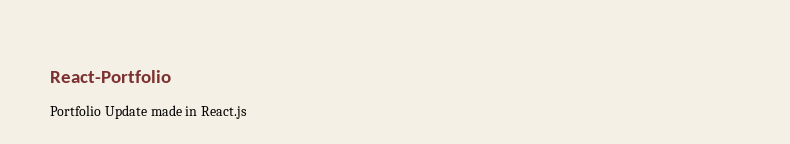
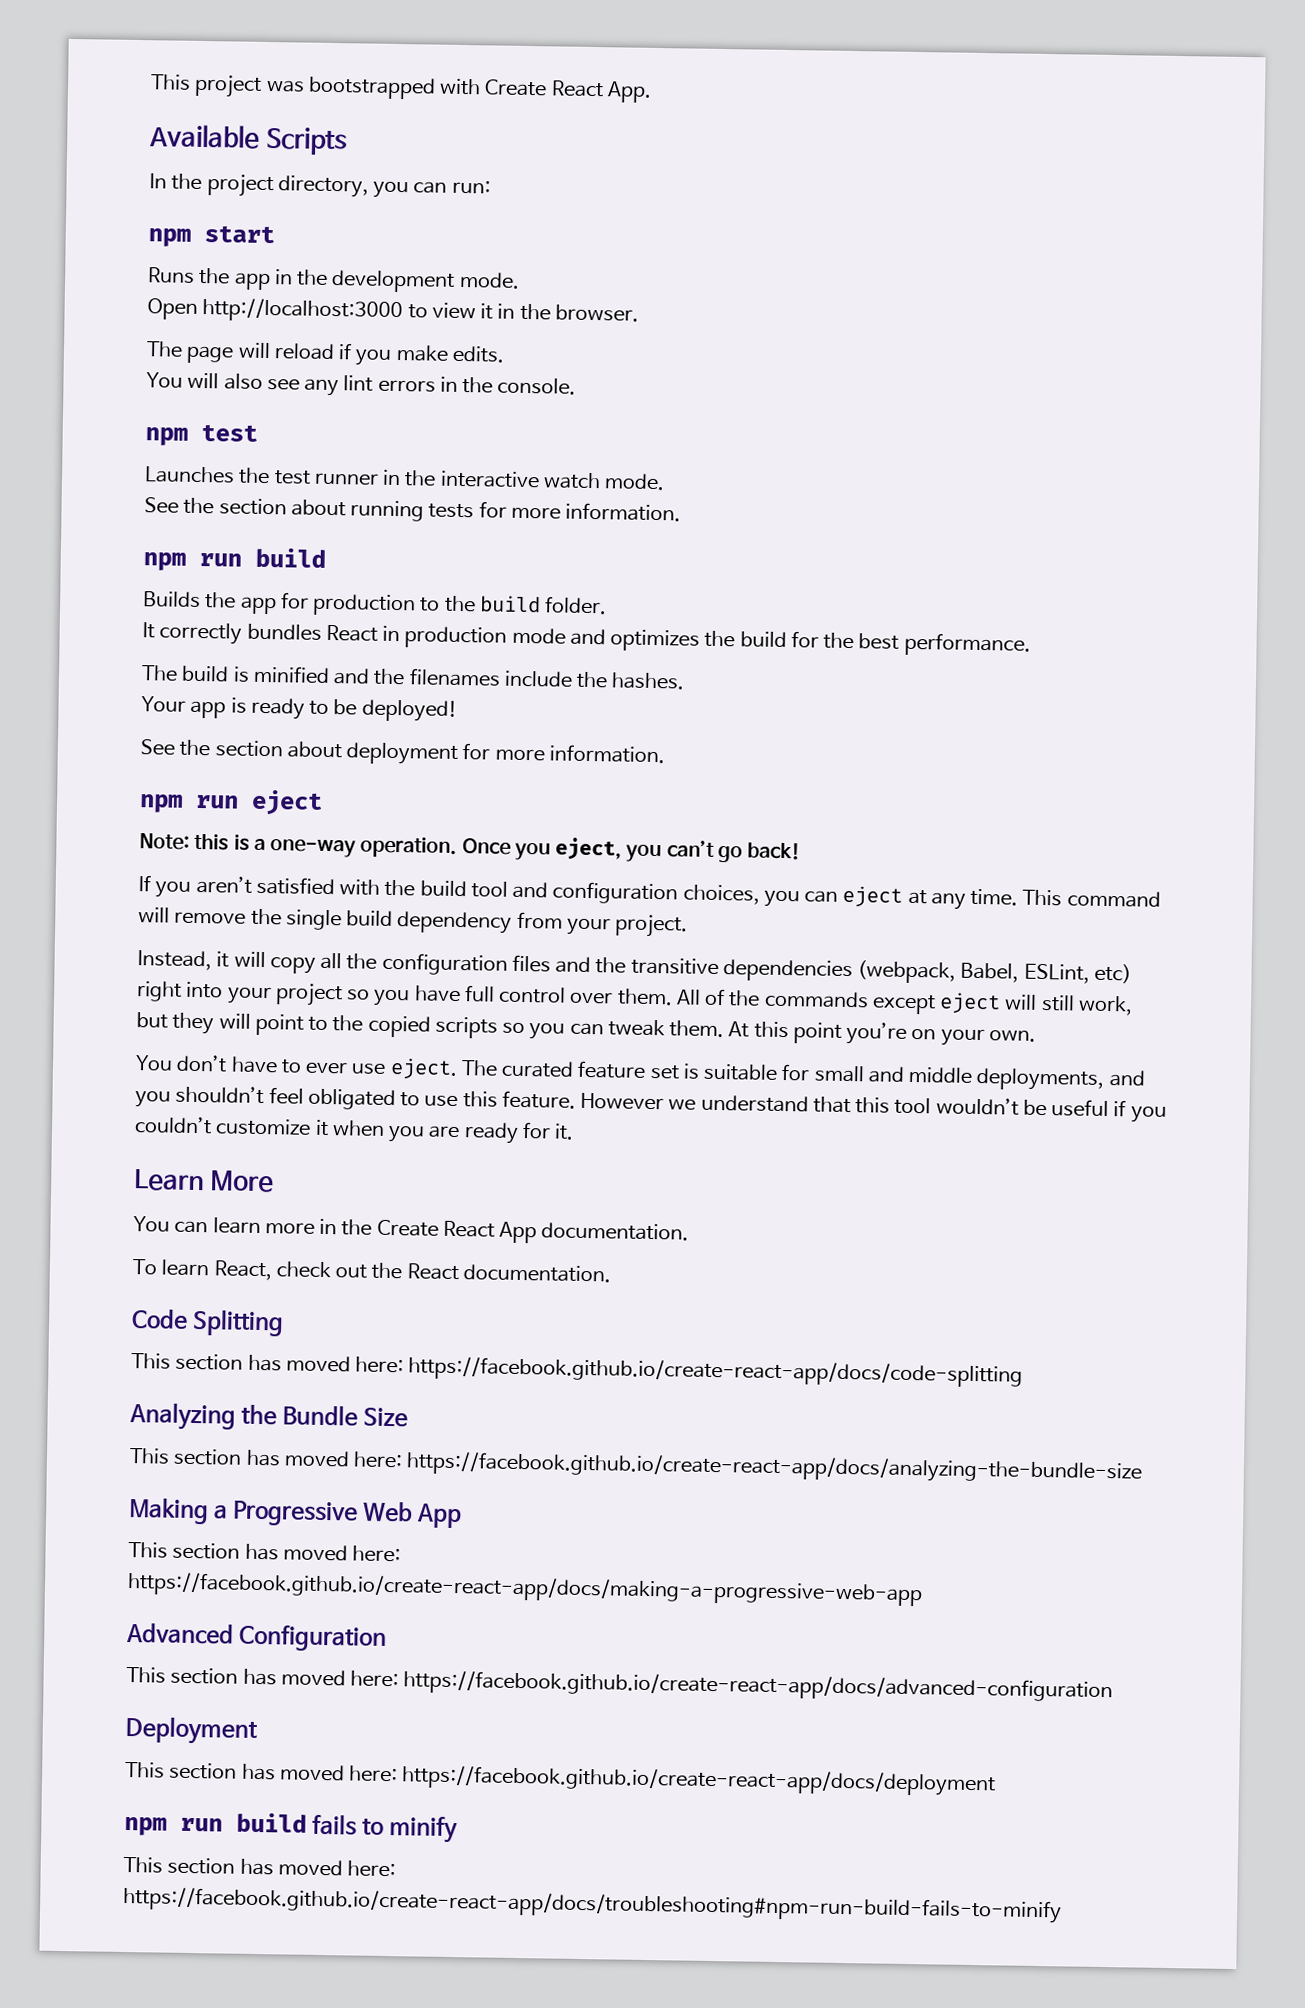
- React-Portfolio
- Portfolio Update made in React.js
+ This project was bootstrapped with Create React App.
+ Available Scripts
+ In the project directory, you can run:
+ npm start
+ Runs the app in the development mode.
+ Open http://localhost:3000 to view it in the browser.
+ The page will reload if you make edits.
+ You will also see any lint errors in the console.
+ npm test
+ Launches the test runner in the interactive watch mode.
+ See the section about running tests for more information.
+ npm run build
+ Builds the app for production to the build folder.
+ It correctly bundles React in production mode and optimizes the build for the best performance.
+ The build is minified and the filenames include the hashes.
+ Your app is ready to be deployed!
+ See the section about deployment for more information.
+ npm run eject
+ Note: this is a one-way operation. Once you eject, you can’t go back!
+ If you aren’t satisfied with the build tool and configuration choices, you can eject at any time. This command will remove the single build dependency from your project.
+ Instead, it will copy all the configuration files and the transitive dependencies (webpack, Babel, ESLint, etc) right into your project so you have full control over them. All of the commands except eject will still work, but they will point to the copied scripts so you can tweak them. At this point you’re on your own.
+ You don’t have to ever use eject. The curated feature set is suitable for small and middle deployments, and you shouldn’t feel obligated to use this feature. However we understand that this tool wouldn’t be useful if you couldn’t customize it when you are ready for it.
+ Learn More
+ You can learn more in the Create React App documentation.
+ To learn React, check out the React documentation.
+ Code Splitting
+ This section has moved here: https://facebook.github.io/create-react-app/docs/code-splitting
+ Analyzing the Bundle Size
+ This section has moved here: https://facebook.github.io/create-react-app/docs/analyzing-the-bundle-size
+ Making a Progressive Web App
+ This section has moved here: https://facebook.github.io/create-react-app/docs/making-a-progressive-web-app
+ Advanced Configuration
+ This section has moved here: https://facebook.github.io/create-react-app/docs/advanced-configuration
+ Deployment
+ This section has moved here: https://facebook.github.io/create-react-app/docs/deployment
+ npm run build fails to minify
+ This section has moved here: https://facebook.github.io/create-react-app/docs/troubleshooting#npm-run-build-fails-to-minify

